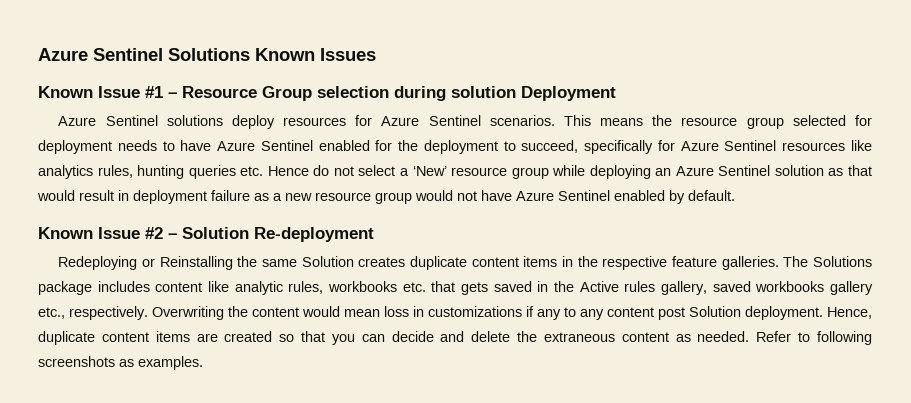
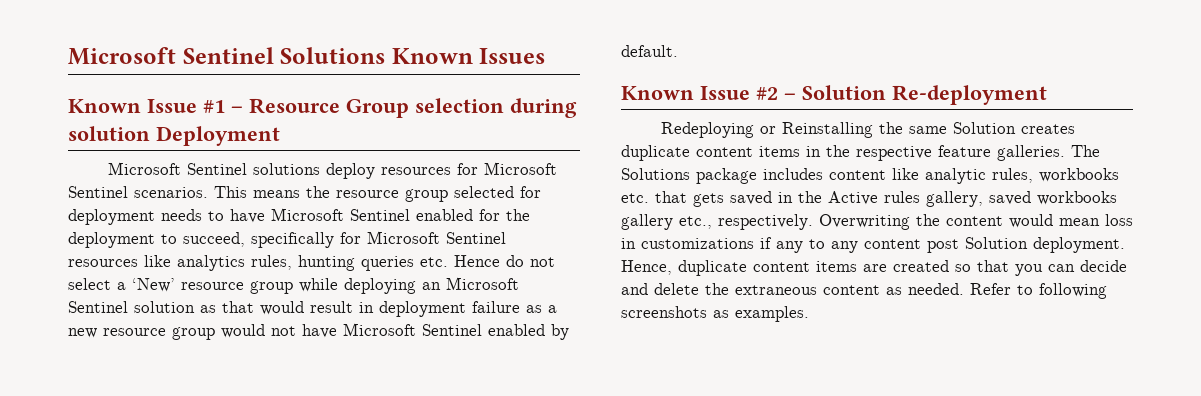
- Azure Sentinel Solutions Known Issues
+ Microsoft Sentinel Solutions Known Issues
- Azure Sentinel solutions deploy resources for Azure Sentinel scenarios.
+ Microsoft Sentinel solutions deploy resources for Microsoft Sentinel scenarios.
- This means the resource group selected for deployment needs to have Azure Sentinel enabled for the deployment to succeed, specifically for Azure Sentinel resources like analytics rules, hunting queries etc. Hence do not select a ‘New’ resource group while deploying an Azure Sentinel solution as that would result in deployment failure as a new resource group would not have Azure Sentinel enabled by default.
+ This means the resource group selected for deployment needs to have Microsoft Sentinel enabled for the deployment to succeed, specifically for Microsoft Sentinel resources like analytics rules, hunting queries etc. Hence do not select a ‘New’ resource group while deploying an Microsoft Sentinel solution as that would result in deployment failure as a new resource group would not have Microsoft Sentinel enabled by default.

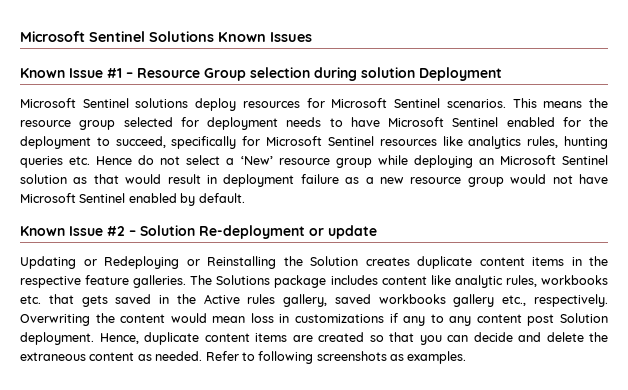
- Known Issue #2 – Solution Re-deployment
- Redeploying or Reinstalling the same Solution creates duplicate content items in the respective feature galleries.
+ Known Issue #2 – Solution Re-deployment or update
+ Updating or Redeploying or Reinstalling the Solution creates duplicate content items in the respective feature galleries.

